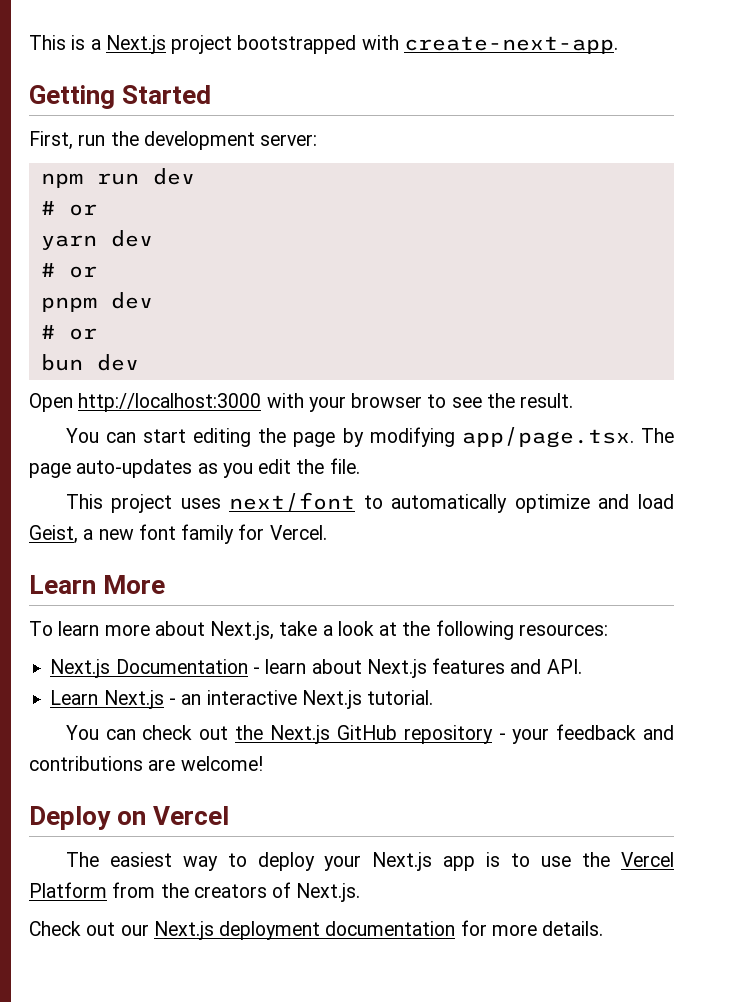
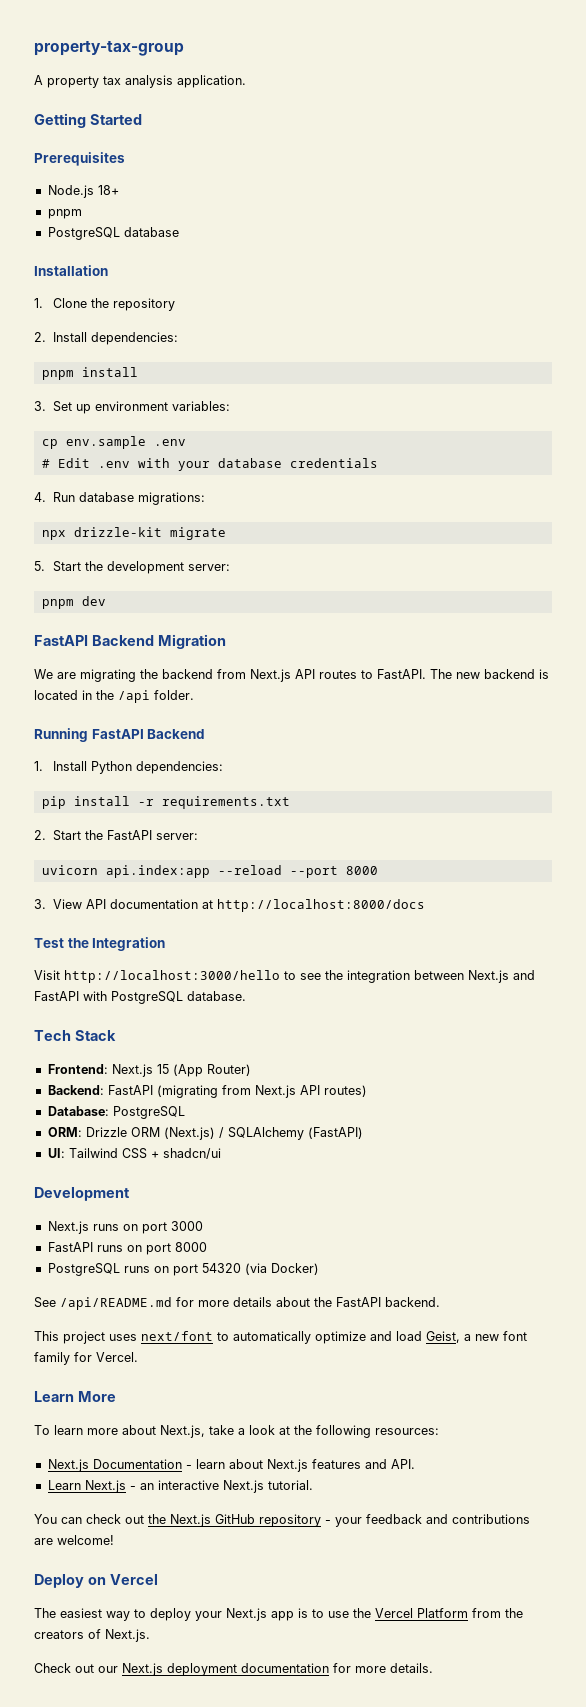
- This is a Next.js project bootstrapped with create-next-app.
+ property-tax-group
+ A property tax analysis application.
  Getting Started
- First, run the development server:
- npm run dev
- # or
- yarn dev
- # or
+ Prerequisites
+ Node.js 18+
+ pnpm
+ PostgreSQL database
+ Installation
+ 1. Clone the repository
+ 2. Install dependencies:
+ pnpm install
+ 3. Set up environment variables:
+ cp env.sample .env
+ # Edit .env with your database credentials
+ 4. Run database migrations:
+ npx drizzle-kit migrate
+ 5. Start the development server:
  pnpm dev
- # or
- bun dev
- Open http://localhost:3000 with your browser to see the result.
- You can start editing the page by modifying app/page.tsx. The page auto-updates as you edit the file.
+ FastAPI Backend Migration
+ We are migrating the backend from Next.js API routes to FastAPI. The new backend is located in the /api folder.
+ Running FastAPI Backend
+ 1. Install Python dependencies:
+ pip install -r requirements.txt
+ 2. Start the FastAPI server:
+ uvicorn api.index:app --reload --port 8000
+ 3. View API documentation at http://localhost:8000/docs
+ Test the Integration
+ Visit http://localhost:3000/hello to see the integration between Next.js and FastAPI with PostgreSQL database.
+ Tech Stack
+ Frontend: Next.js 15 (App Router)
+ Backend: FastAPI (migrating from Next.js API routes)
+ Database: PostgreSQL
+ ORM: Drizzle ORM (Next.js) / SQLAlchemy (FastAPI)
+ UI: Tailwind CSS + shadcn/ui
+ Development
+ Next.js runs on port 3000
+ FastAPI runs on port 8000
+ PostgreSQL runs on port 54320 (via Docker)
+ See /api/README.md for more details about the FastAPI backend.

